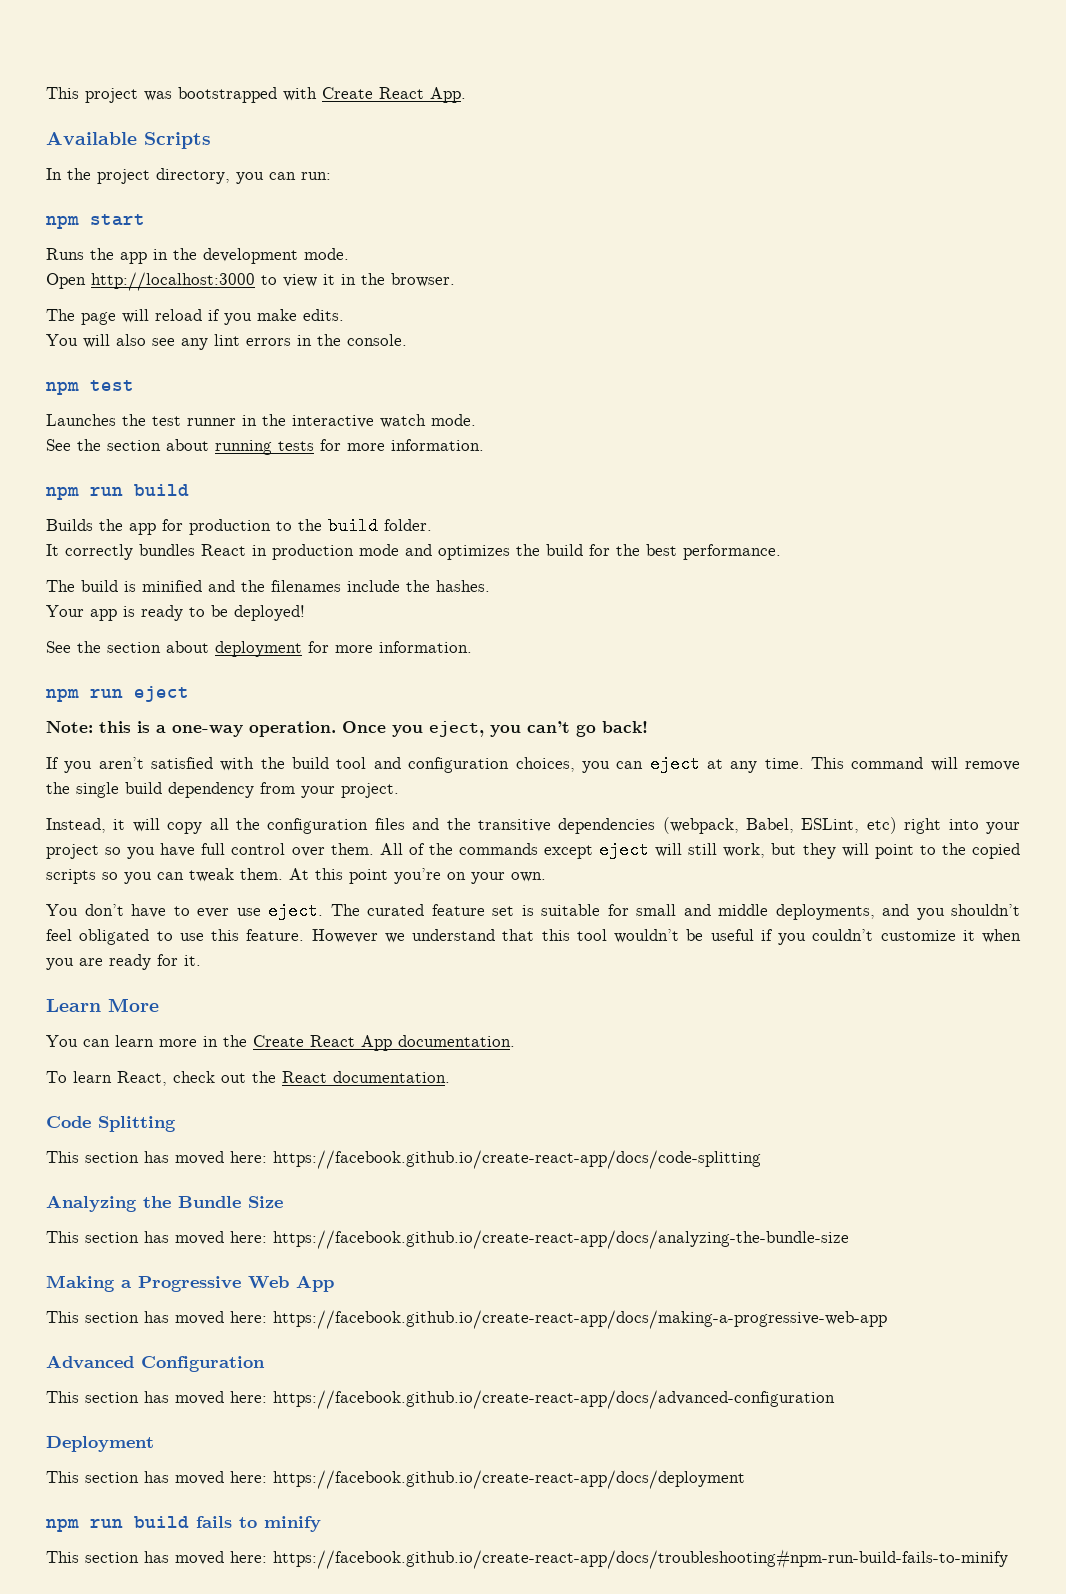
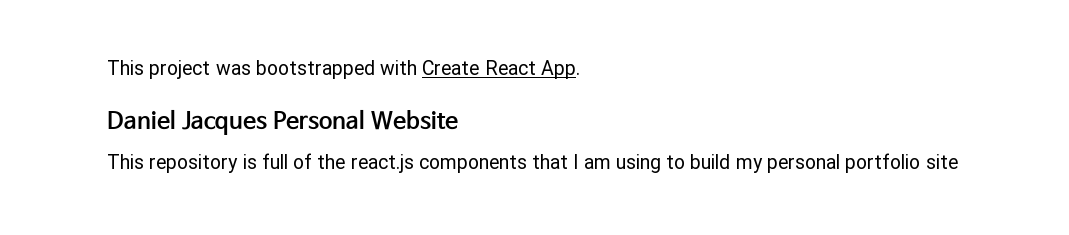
- Available Scripts
- In the project directory, you can run:
- npm start
- Runs the app in the development mode.
- Open http://localhost:3000 to view it in the browser.
- The page will reload if you make edits.
- You will also see any lint errors in the console.
- npm test
- Launches the test runner in the interactive watch mode.
- See the section about running tests for more information.
- npm run build
- Builds the app for production to the build folder.
- It correctly bundles React in production mode and optimizes the build for the best performance.
- The build is minified and the filenames include the hashes.
- Your app is ready to be deployed!
- See the section about deployment for more information.
- npm run eject
- Note: this is a one-way operation. Once you eject, you can’t go back!
- If you aren’t satisfied with the build tool and configuration choices, you can eject at any time. This command will remove the single build dependency from your project.
- Instead, it will copy all the configuration files and the transitive dependencies (webpack, Babel, ESLint, etc) right into your project so you have full control over them. All of the commands except eject will still work, but they will point to the copied scripts so you can tweak them. At this point you’re on your own.
- You don’t have to ever use eject. The curated feature set is suitable for small and middle deployments, and you shouldn’t feel obligated to use this feature. However we understand that this tool wouldn’t be useful if you couldn’t customize it when you are ready for it.
- Learn More
- You can learn more in the Create React App documentation.
- To learn React, check out the React documentation.
- Code Splitting
- This section has moved here: https://facebook.github.io/create-react-app/docs/code-splitting
- Analyzing the Bundle Size
- This section has moved here: https://facebook.github.io/create-react-app/docs/analyzing-the-bundle-size
- Making a Progressive Web App
- This section has moved here: https://facebook.github.io/create-react-app/docs/making-a-progressive-web-app
- Advanced Configuration
- This section has moved here: https://facebook.github.io/create-react-app/docs/advanced-configuration
- Deployment
- This section has moved here: https://facebook.github.io/create-react-app/docs/deployment
- npm run build fails to minify
- This section has moved here: https://facebook.github.io/create-react-app/docs/troubleshooting#npm-run-build-fails-to-minify
+ Daniel Jacques Personal Website
+ This repository is full of the react.js components that I am using to build my personal portfolio site

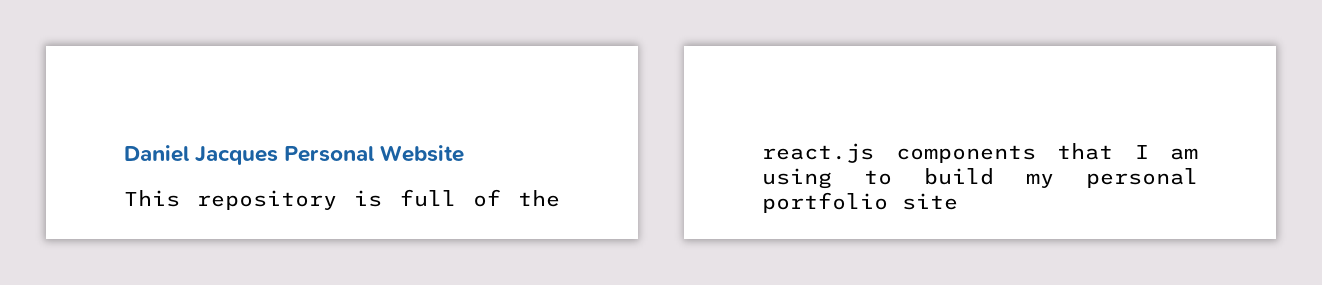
- This project was bootstrapped with Create React App.

